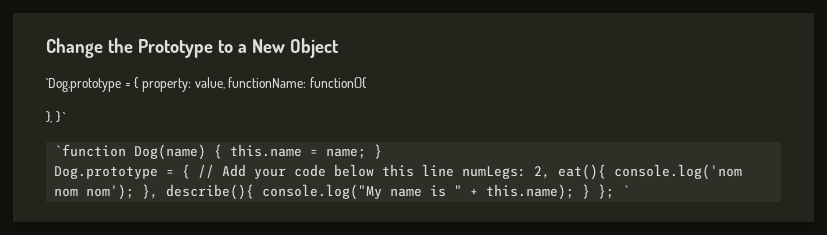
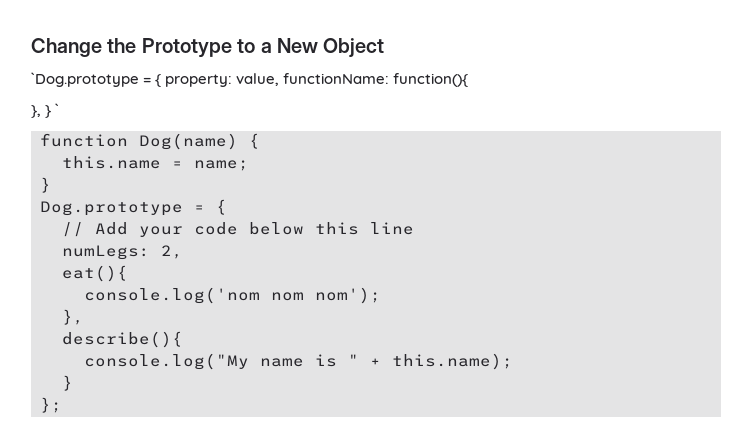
- `function Dog(name) { this.name = name; }
+ function Dog(name) {
+ this.name = name;
+ }
- Dog.prototype = { // Add your code below this line numLegs: 2, eat(){ console.log('nom nom nom'); }, describe(){ console.log("My name is " + this.name); } }; `
+ Dog.prototype = {
+ // Add your code below this line
+ numLegs: 2,
+ eat(){
+ console.log('nom nom nom');
+ },
+ describe(){
+ console.log("My name is " + this.name);
+ }
+ };

